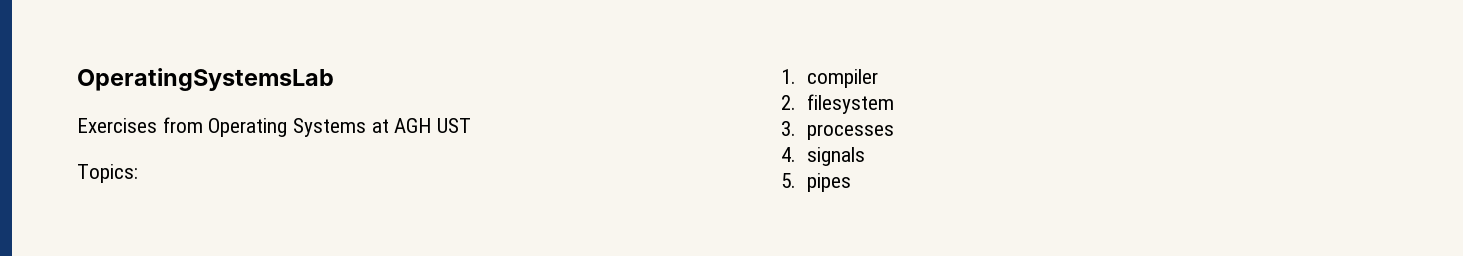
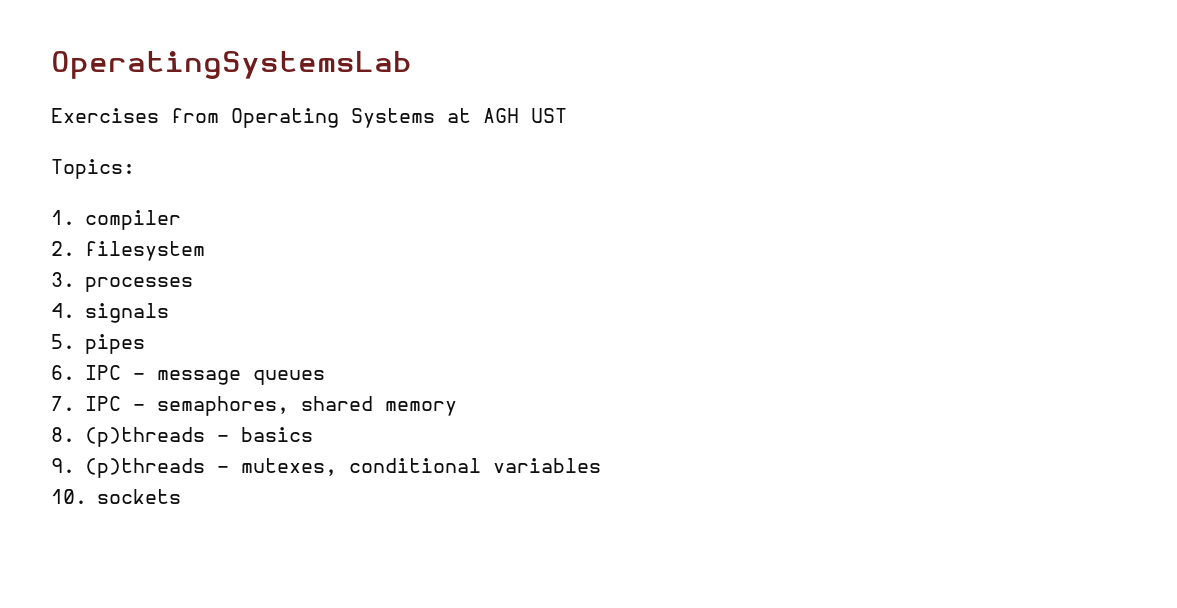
+ 6. IPC - message queues
+ 7. IPC - semaphores, shared memory
+ 8. (p)threads - basics
+ 9. (p)threads - mutexes, conditional variables
+ 10. sockets

